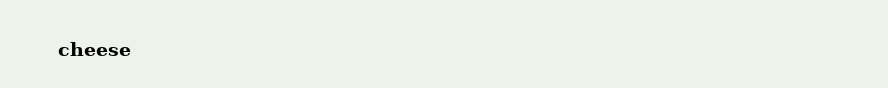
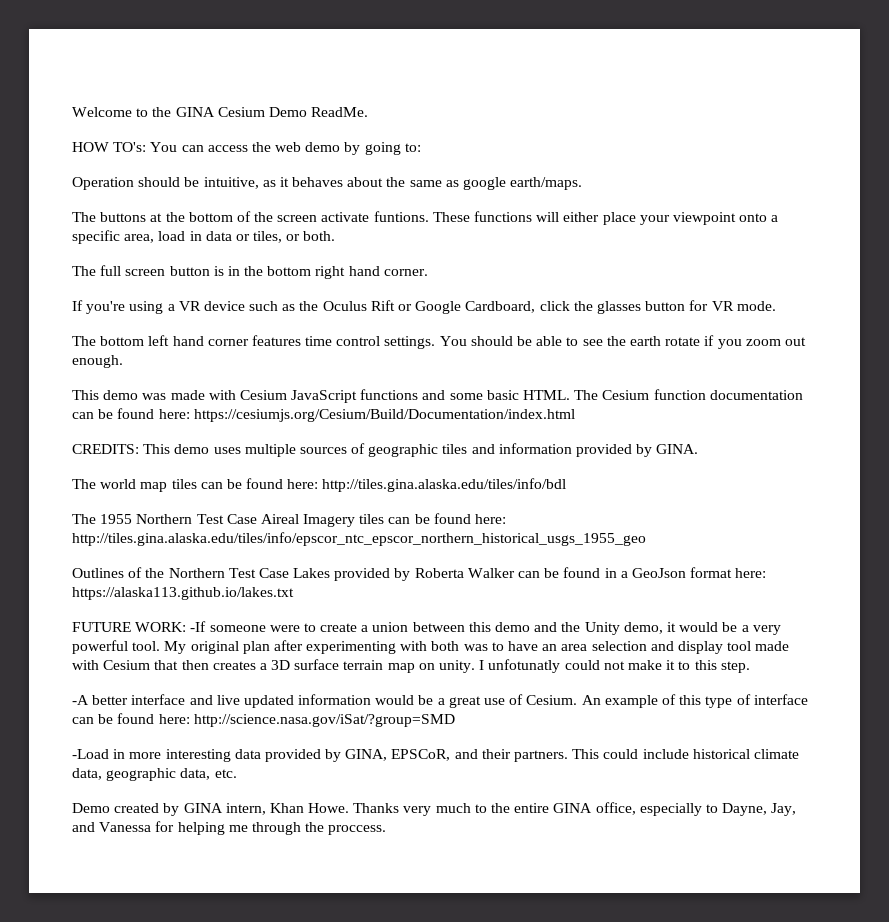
- cheese
+ Welcome to the GINA Cesium Demo ReadMe.
+ HOW TO's: You can access the web demo by going to:
+ Operation should be intuitive, as it behaves about the same as google earth/maps.
+ The buttons at the bottom of the screen activate funtions. These functions will either place your viewpoint onto a specific area, load in data or tiles, or both.
+ The full screen button is in the bottom right hand corner.
+ If you're using a VR device such as the Oculus Rift or Google Cardboard, click the glasses button for VR mode.
+ The bottom left hand corner features time control settings. You should be able to see the earth rotate if you zoom out enough.
+ This demo was made with Cesium JavaScript functions and some basic HTML. The Cesium function documentation can be found here: https://cesiumjs.org/Cesium/Build/Documentation/index.html
+ CREDITS: This demo uses multiple sources of geographic tiles and information provided by GINA.
+ The world map tiles can be found here: http://tiles.gina.alaska.edu/tiles/info/bdl
+ The 1955 Northern Test Case Aireal Imagery tiles can be found here: http://tiles.gina.alaska.edu/tiles/info/epscor_ntc_epscor_northern_historical_usgs_1955_geo
+ Outlines of the Northern Test Case Lakes provided by Roberta Walker can be found in a GeoJson format here: https://alaska113.github.io/lakes.txt
+ FUTURE WORK: -If someone were to create a union between this demo and the Unity demo, it would be a very powerful tool. My original plan after experimenting with both was to have an area selection and display tool made with Cesium that then creates a 3D surface terrain map on unity. I unfotunatly could not make it to this step.
+ -A better interface and live updated information would be a great use of Cesium. An example of this type of interface can be found here: http://science.nasa.gov/iSat/?group=SMD
+ -Load in more interesting data provided by GINA, EPSCoR, and their partners. This could include historical climate data, geographic data, etc.
+ Demo created by GINA intern, Khan Howe. Thanks very much to the entire GINA office, especially to Dayne, Jay, and Vanessa for helping me through the proccess.

